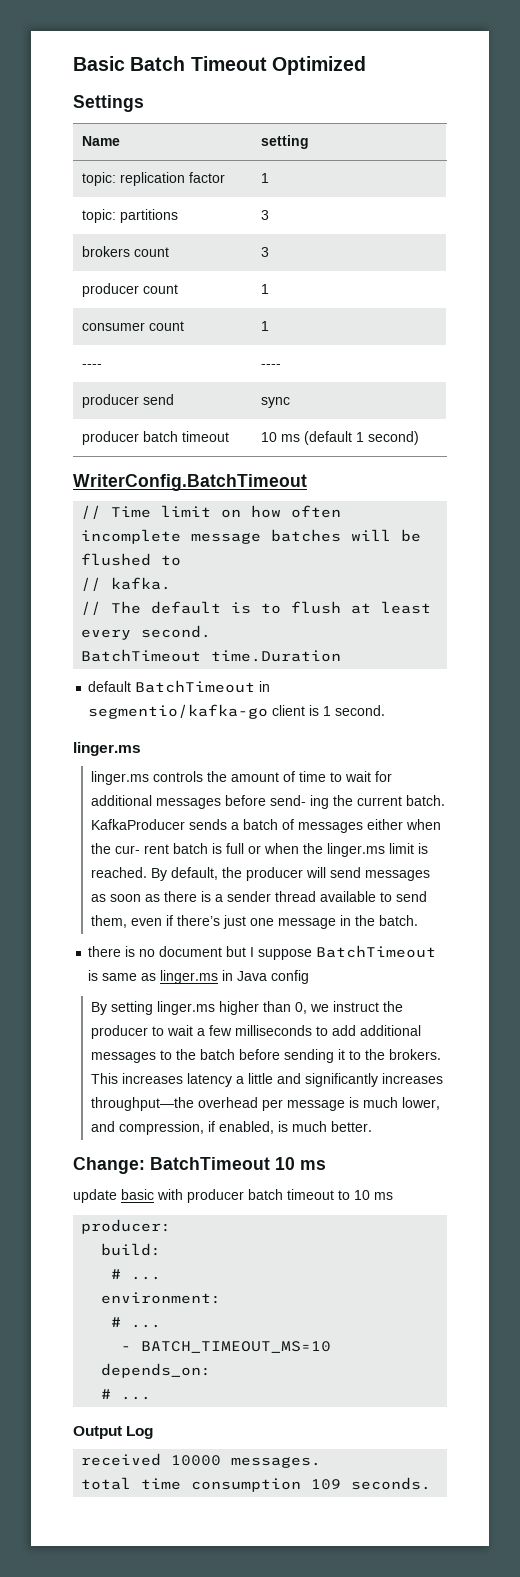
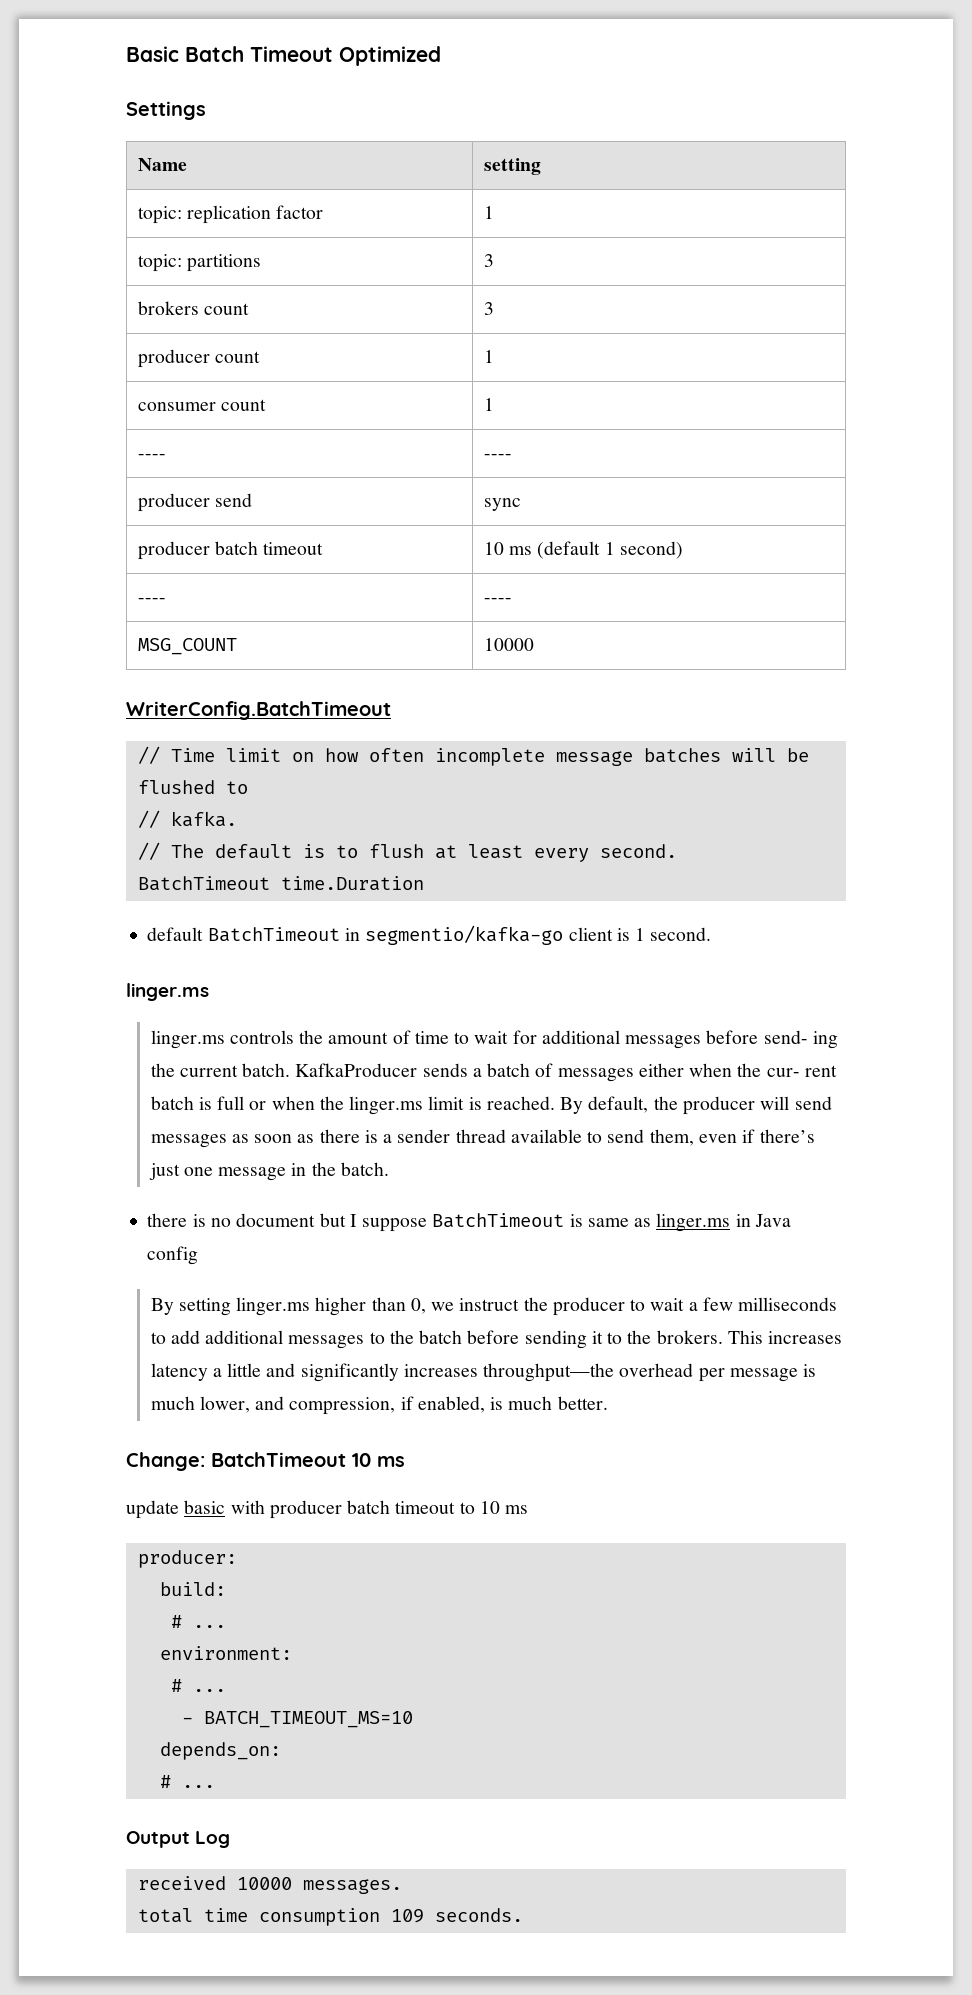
  producer batch timeout | 10 ms (default 1 second)
+ ---- | ----
+ MSG_COUNT | 10000

